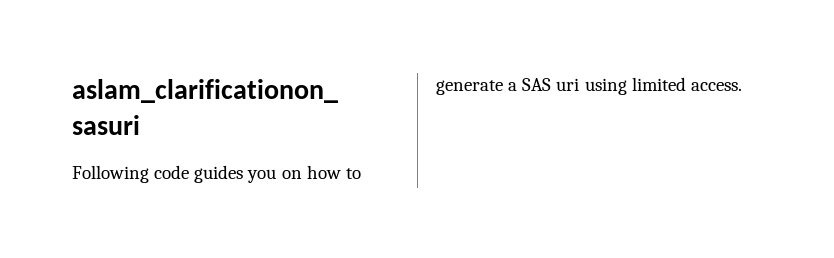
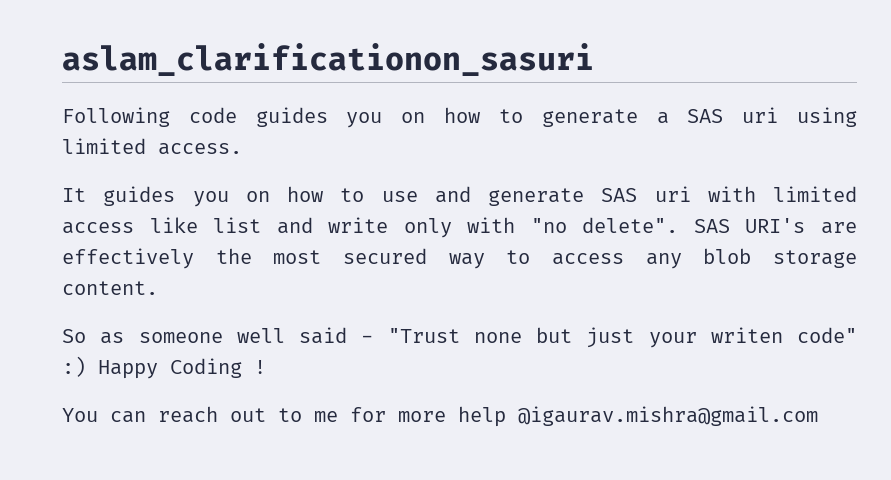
+ It guides you on how to use and generate SAS uri with limited access like list and write only with "no delete". SAS URI's are effectively the most secured way to access any blob storage content.
+ So as someone well said - "Trust none but just your writen code" :) Happy Coding !
+ You can reach out to me for more help @igaurav.mishra@gmail.com

